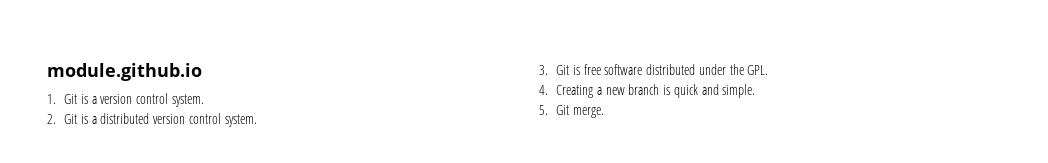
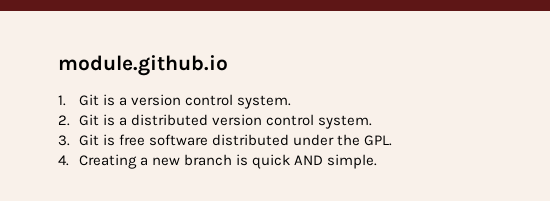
- 4. Creating a new branch is quick and simple.
+ 4. Creating a new branch is quick AND simple.
- 5. Git merge.

